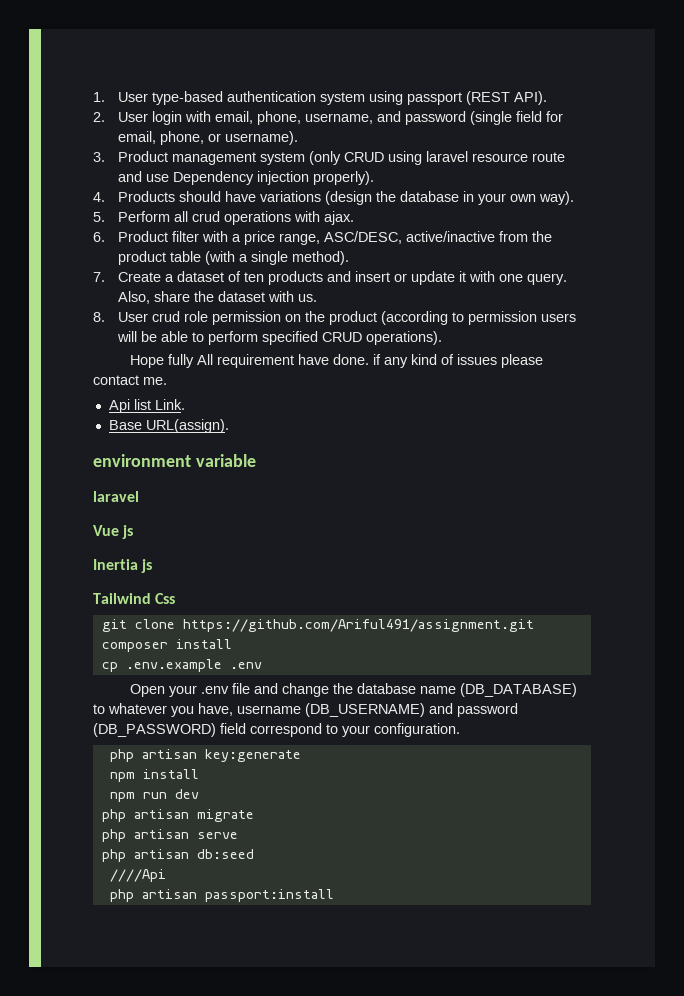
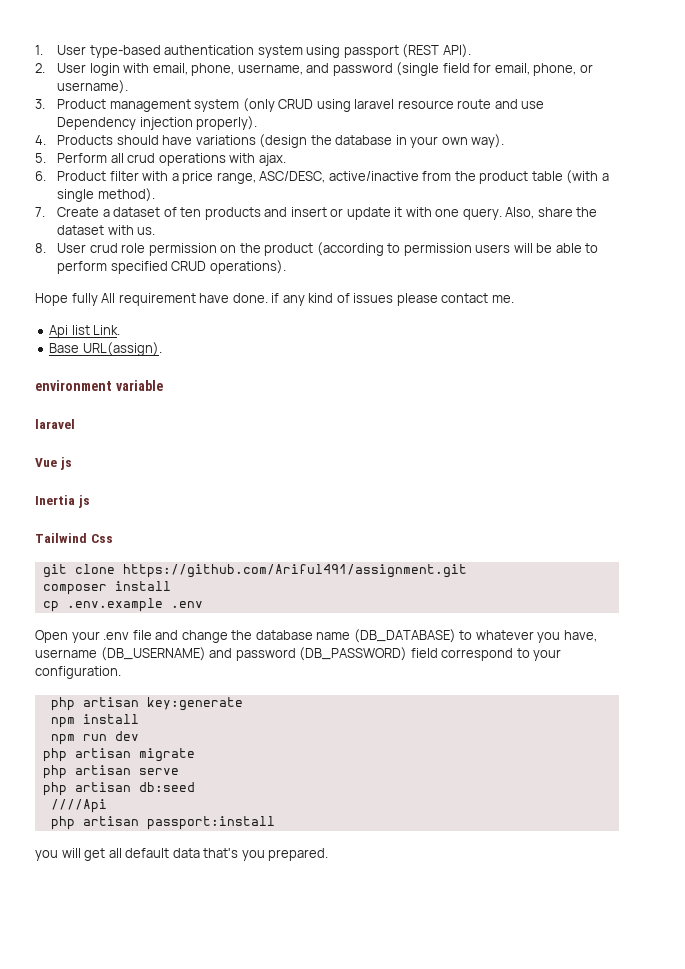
+ you will get all default data that's you prepared.

